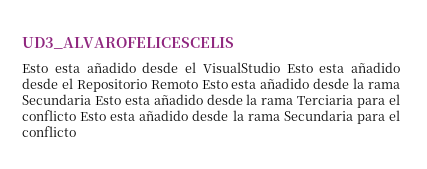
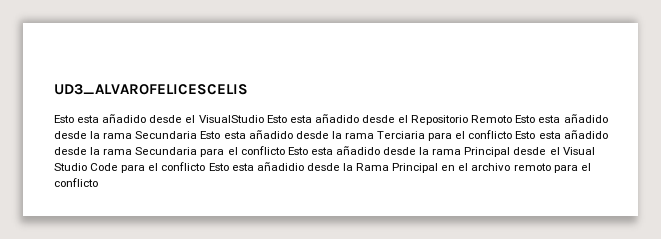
- Esto esta añadido desde el VisualStudio Esto esta añadido desde el Repositorio Remoto Esto esta añadido desde la rama Secundaria Esto esta añadido desde la rama Terciaria para el conflicto Esto esta añadido desde la rama Secundaria para el conflicto
+ Esto esta añadido desde el VisualStudio Esto esta añadido desde el Repositorio Remoto Esto esta añadido desde la rama Secundaria Esto esta añadido desde la rama Terciaria para el conflicto Esto esta añadido desde la rama Secundaria para el conflicto Esto esta añadido desde la rama Principal desde el Visual Studio Code para el conflicto Esto esta añadidio desde la Rama Principal en el archivo remoto para el conflicto

